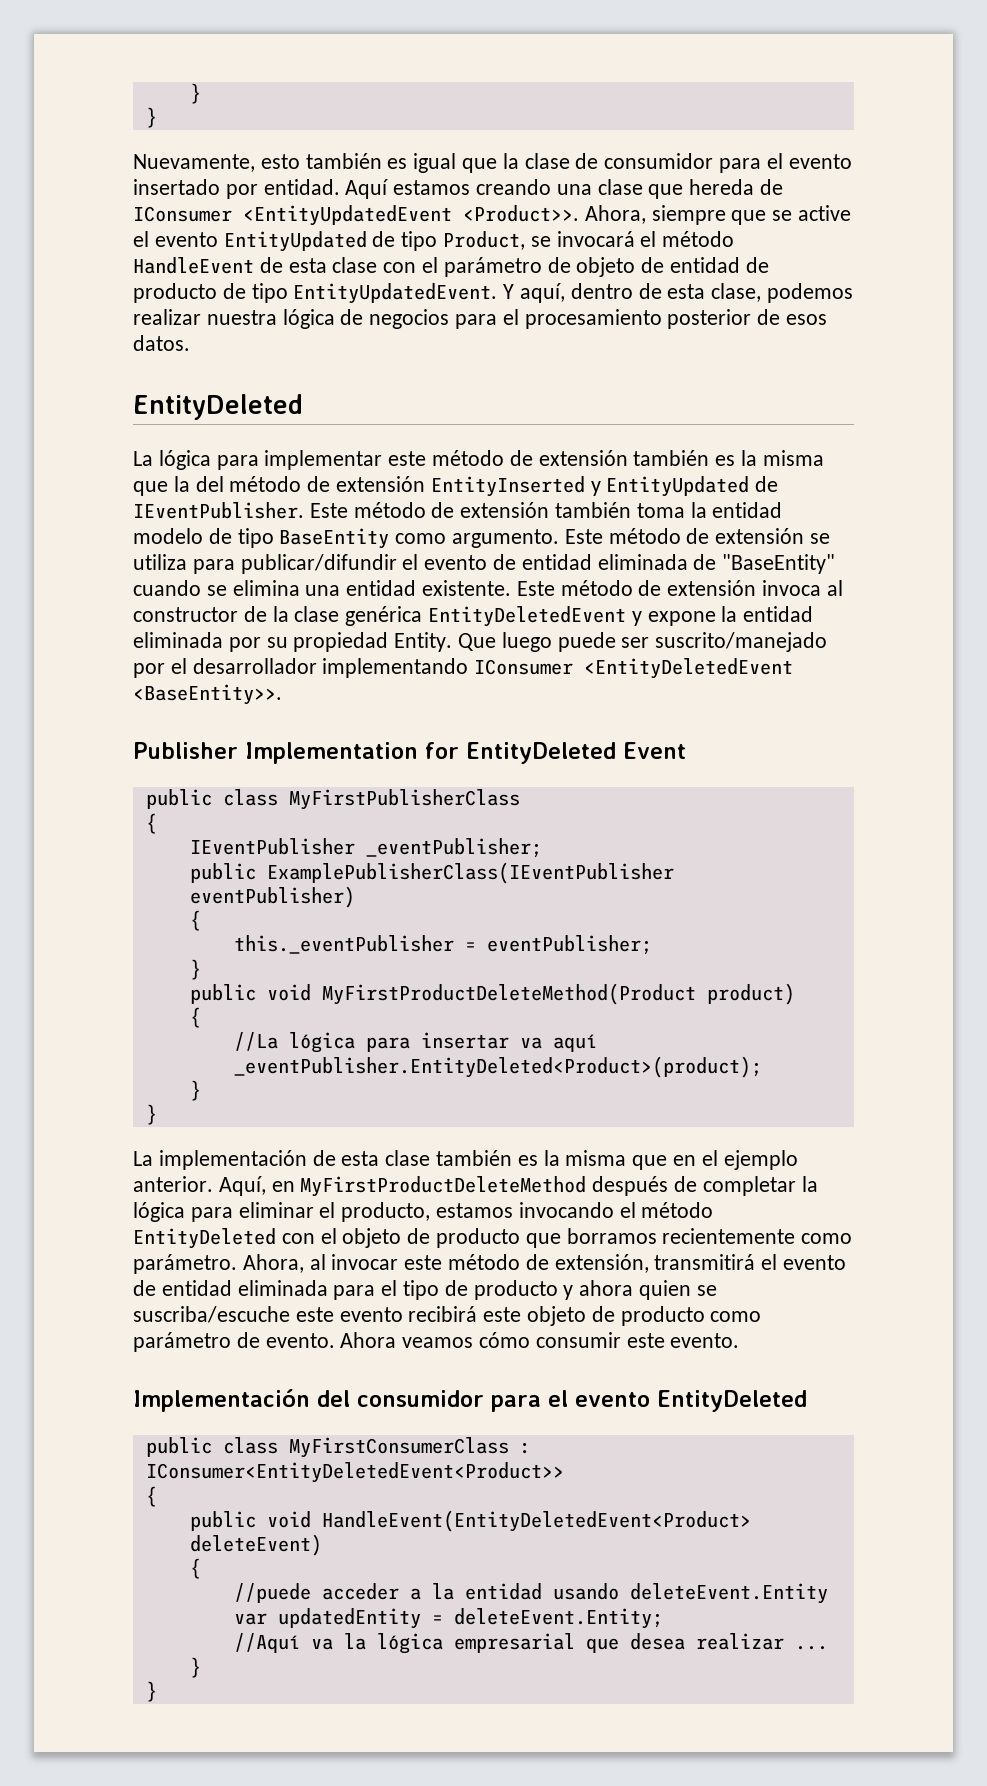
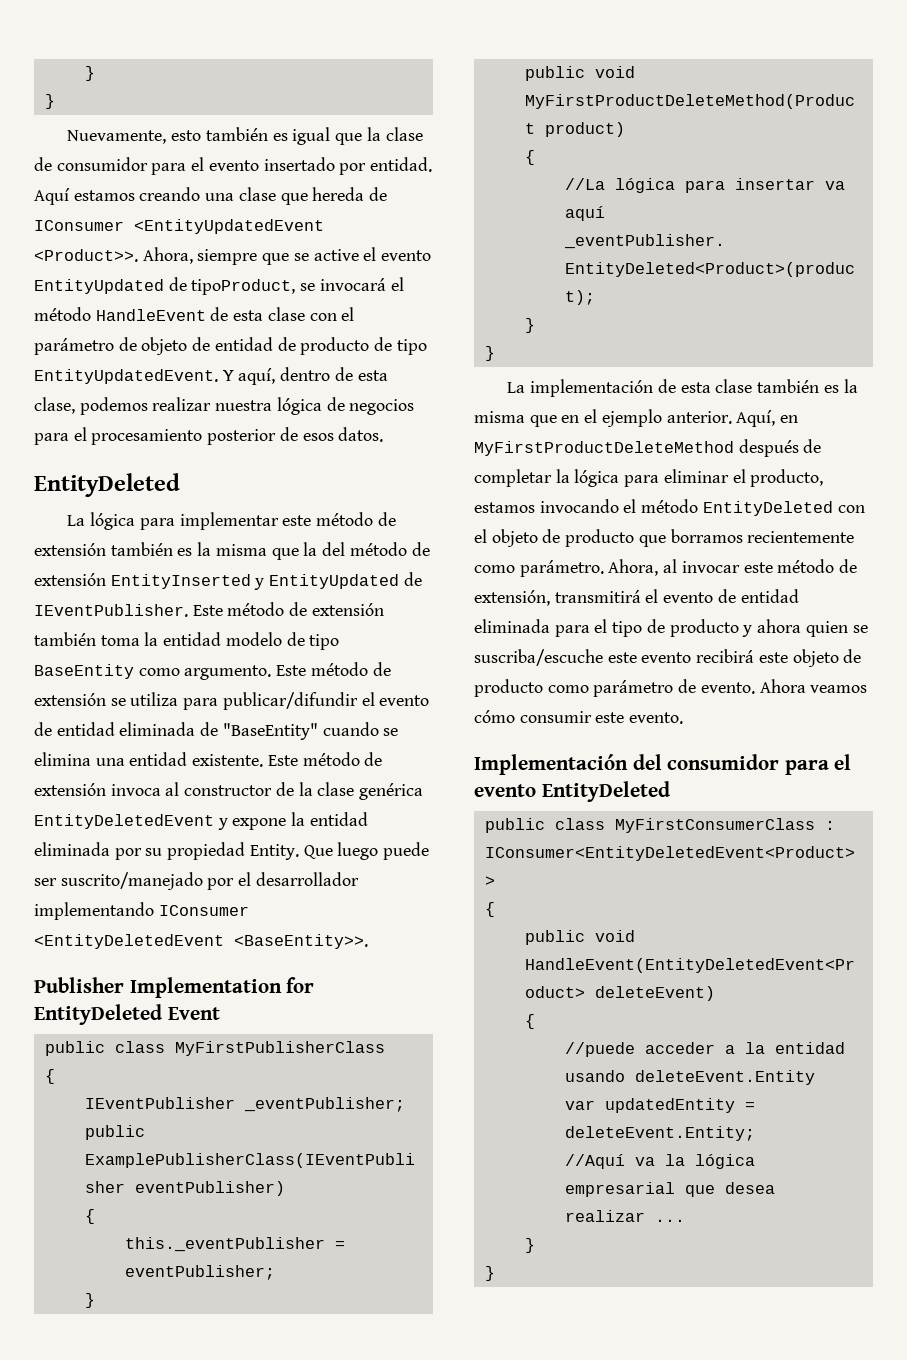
- Ahora, siempre que se active el evento EntityUpdated de tipo Product, se invocará el método HandleEvent de esta clase con el parámetro de objeto de entidad de producto de tipo EntityUpdatedEvent.
+ Ahora, siempre que se active el evento EntityUpdated de tipoProduct, se invocará el método HandleEvent de esta clase con el parámetro de objeto de entidad de producto de tipo EntityUpdatedEvent.

